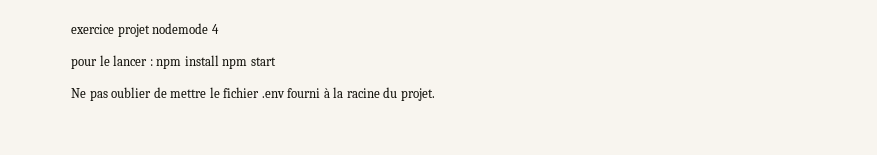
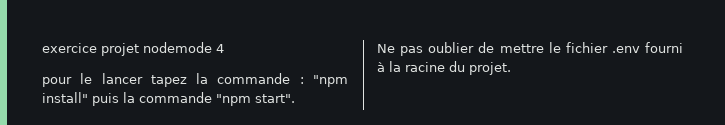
- pour le lancer : npm install npm start
+ pour le lancer tapez la commande : "npm install" puis la commande "npm start".

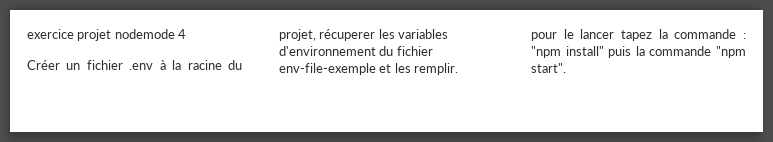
+ Créer un fichier .env à la racine du projet, récuperer les variables d'environnement du fichier env-file-exemple et les remplir.
- Ne pas oublier de mettre le fichier .env fourni à la racine du projet.

